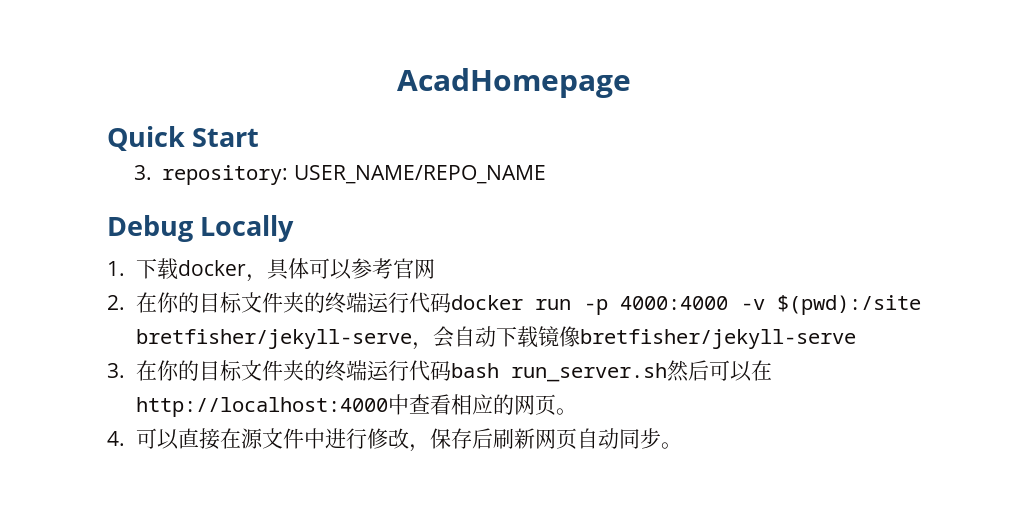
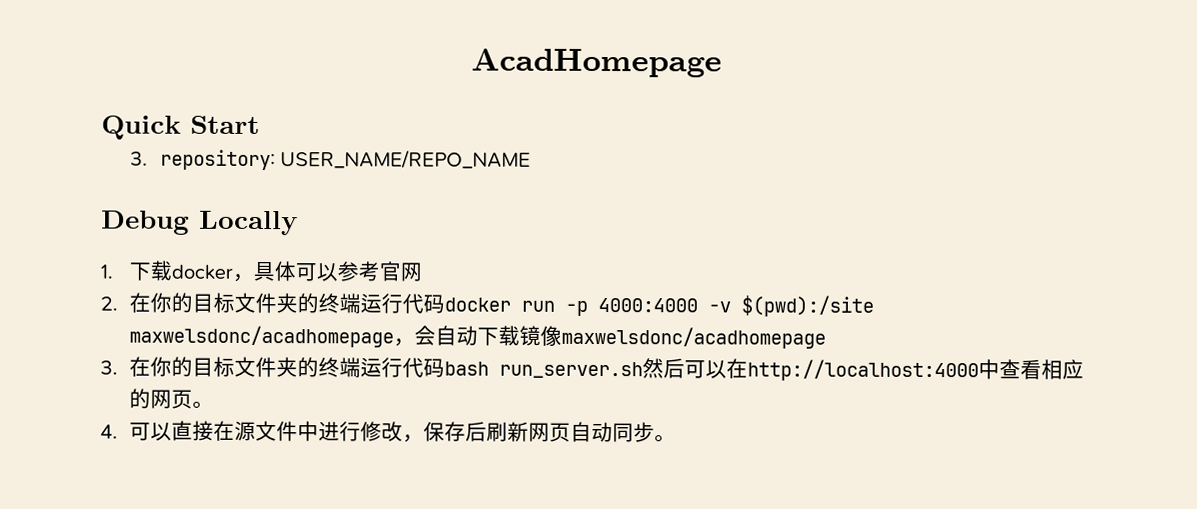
- 2.在你的目标文件夹的终端运行代码docker run -p 4000:4000 -v $(pwd):/site bretfisher/jekyll-serve，会自动下载镜像bretfisher/jekyll-serve
+ 2.在你的目标文件夹的终端运行代码docker run -p 4000:4000 -v $(pwd):/site maxwelsdonc/acadhomepage，会自动下载镜像maxwelsdonc/acadhomepage

